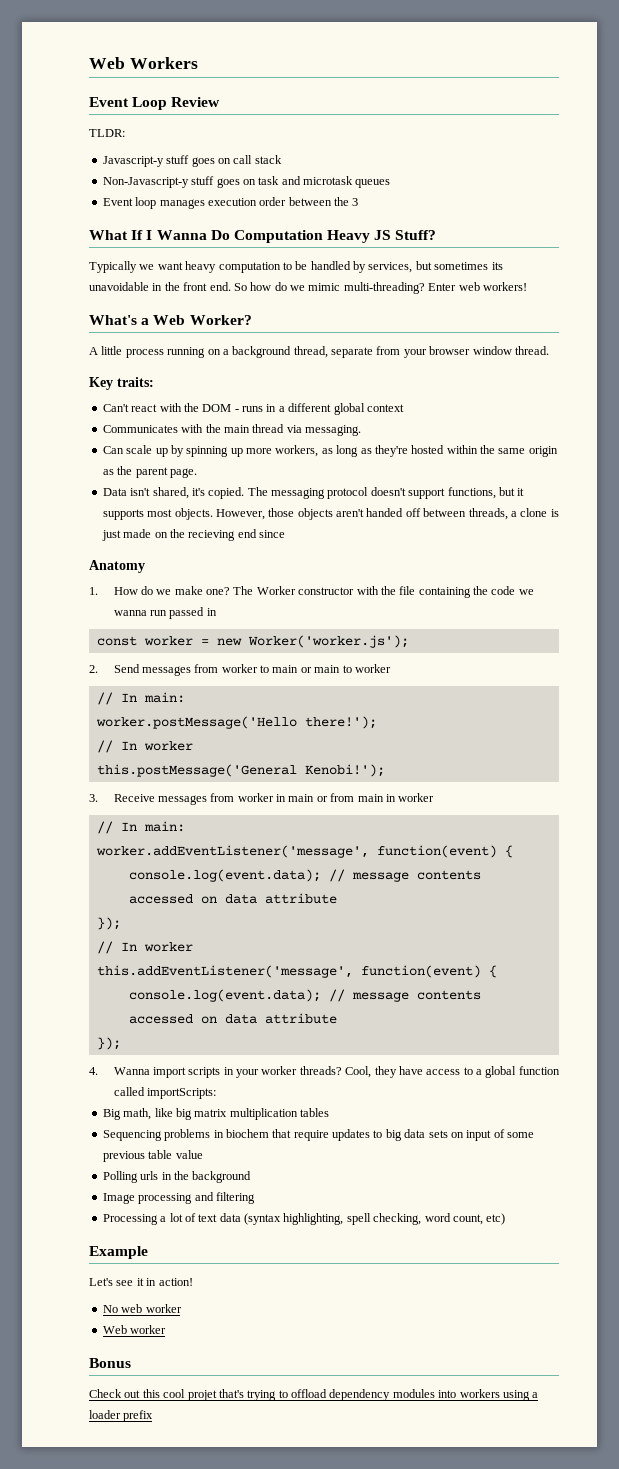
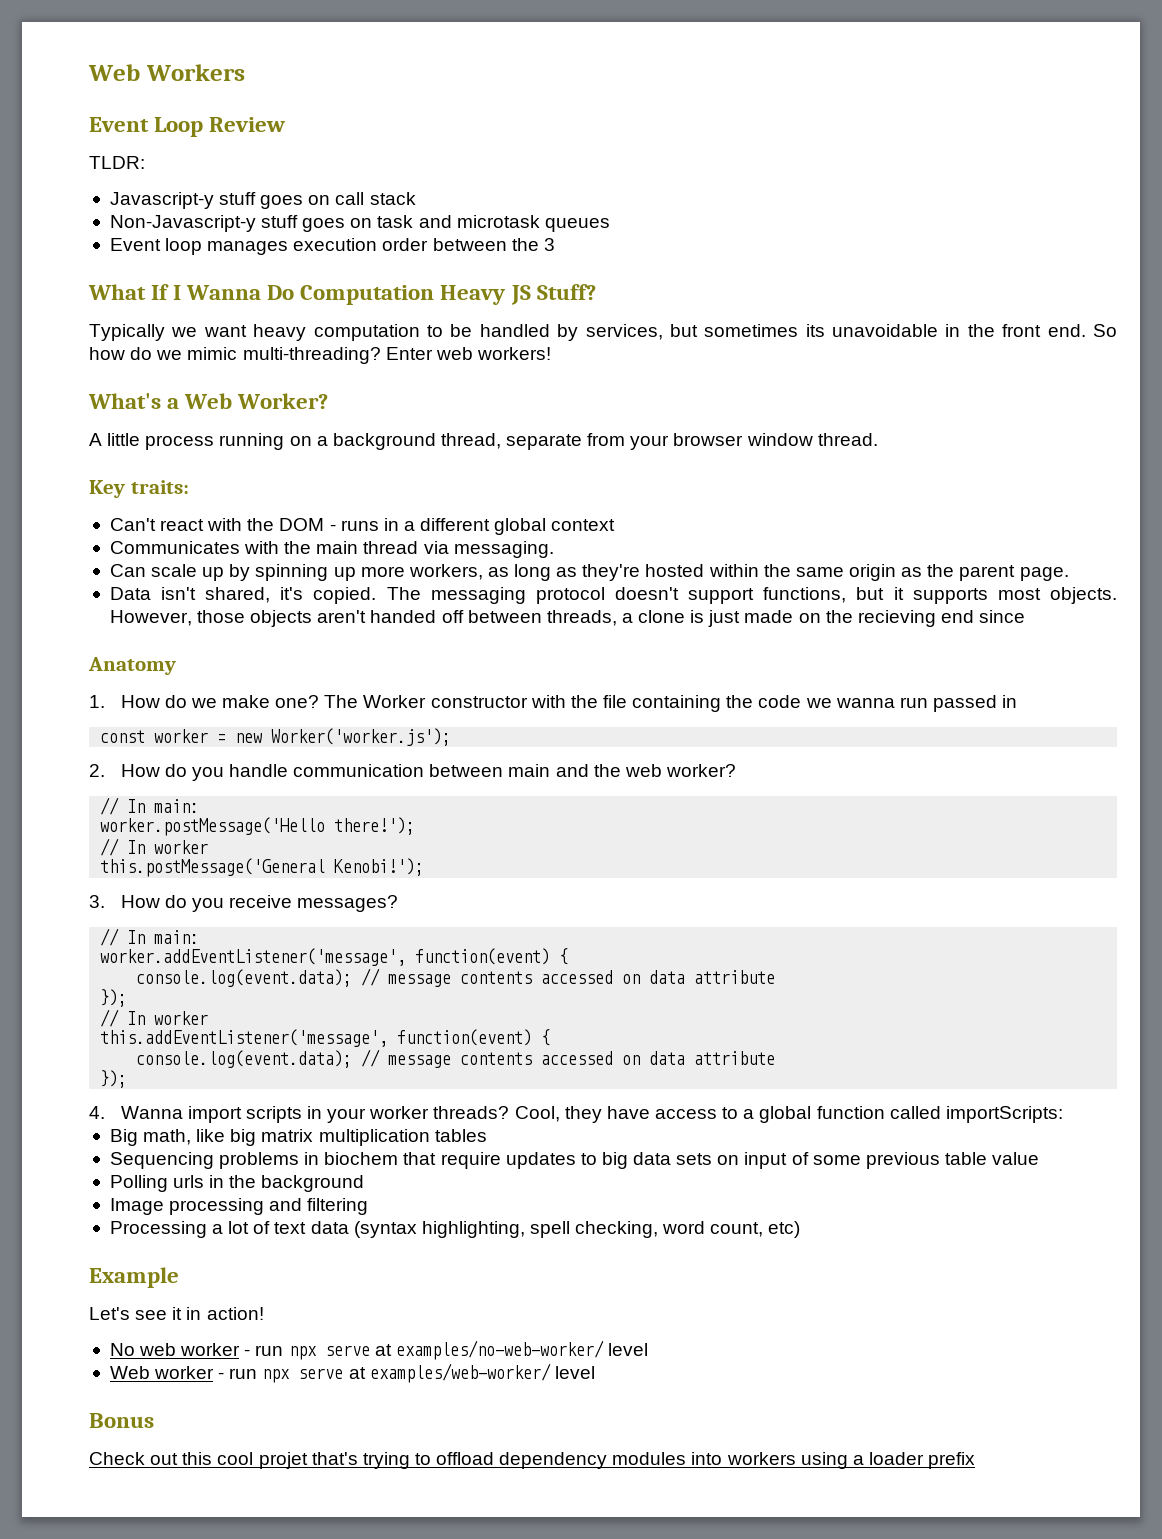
- 2. Send messages from worker to main or main to worker
+ 2. How do you handle communication between main and the web worker?
- 3. Receive messages from worker in main or from main in worker
+ 3. How do you receive messages?
- No web worker
- Web worker
+ No web worker - run npx serve at examples/no-web-worker/ level
+ Web worker - run npx serve at examples/web-worker/ level

